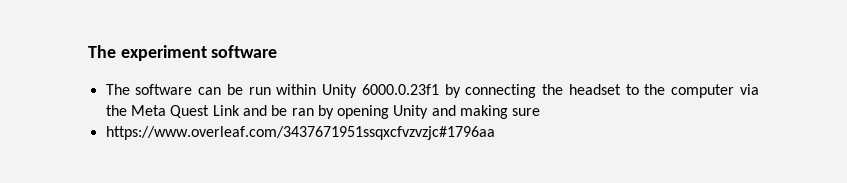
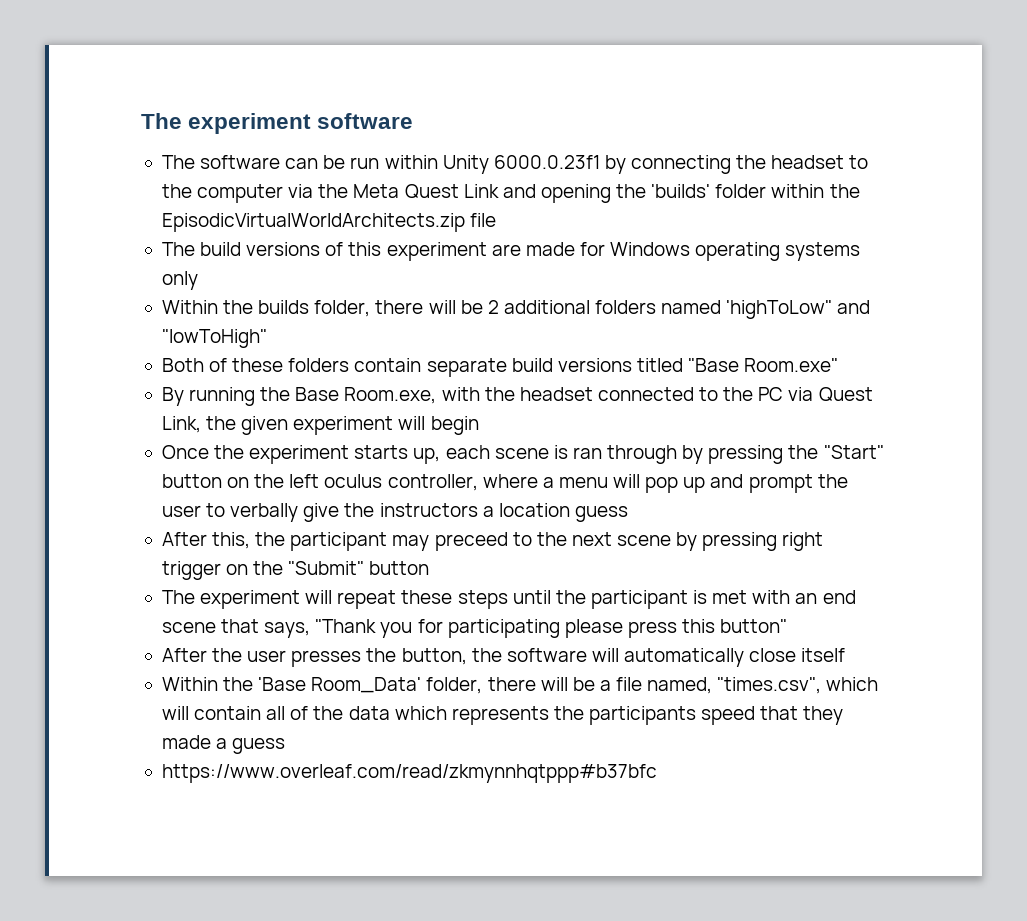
- The software can be run within Unity 6000.0.23f1 by connecting the headset to the computer via the Meta Quest Link and be ran by opening Unity and making sure
- https://www.overleaf.com/3437671951ssqxcfvzvzjc#1796aa
+ The software can be run within Unity 6000.0.23f1 by connecting the headset to the computer via the Meta Quest Link and opening the 'builds' folder within the EpisodicVirtualWorldArchitects.zip file
+ The build versions of this experiment are made for Windows operating systems only
+ Within the builds folder, there will be 2 additional folders named 'highToLow" and "lowToHigh"
+ Both of these folders contain separate build versions titled "Base Room.exe"
+ By running the Base Room.exe, with the headset connected to the PC via Quest Link, the given experiment will begin
+ Once the experiment starts up, each scene is ran through by pressing the "Start" button on the left oculus controller, where a menu will pop up and prompt the user to verbally give the instructors a location guess
+ After this, the participant may preceed to the next scene by pressing right trigger on the "Submit" button
+ The experiment will repeat these steps until the participant is met with an end scene that says, "Thank you for participating please press this button"
+ After the user presses the button, the software will automatically close itself
+ Within the 'Base Room_Data' folder, there will be a file named, "times.csv", which will contain all of the data which represents the participants speed that they made a guess
+ https://www.overleaf.com/read/zkmynnhqtppp#b37bfc

